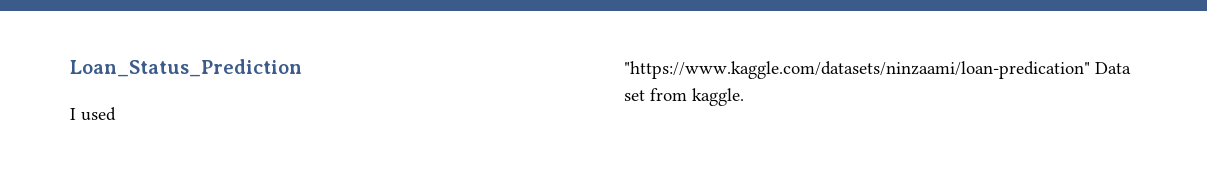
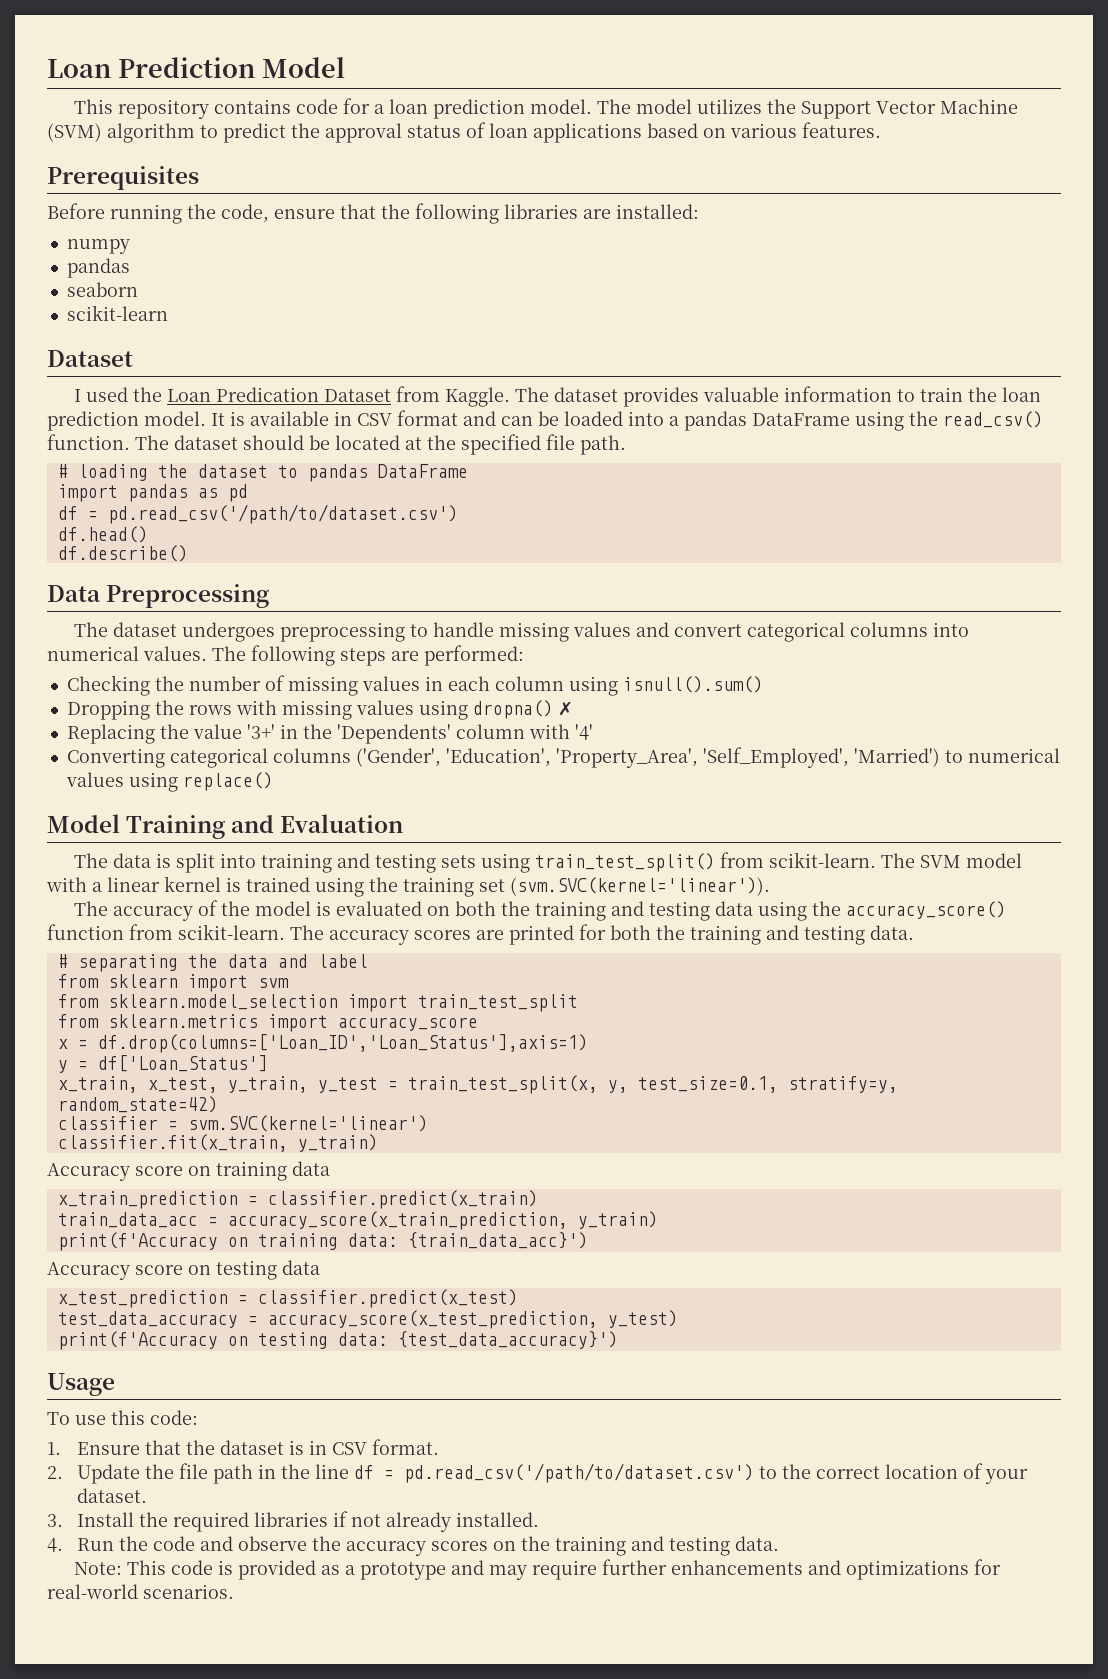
- Loan_Status_Prediction
- I used "https://www.kaggle.com/datasets/ninzaami/loan-predication" Data set from kaggle.
+ Loan Prediction Model
+ This repository contains code for a loan prediction model. The model utilizes the Support Vector Machine (SVM) algorithm to predict the approval status of loan applications based on various features.
+ Prerequisites
+ Before running the code, ensure that the following libraries are installed:
+ numpy
+ pandas
+ seaborn
+ scikit-learn
+ Dataset
+ I used the Loan Predication Dataset from Kaggle. The dataset provides valuable information to train the loan prediction model. It is available in CSV format and can be loaded into a pandas DataFrame using the read_csv() function. The dataset should be located at the specified file path.
+ # loading the dataset to pandas DataFrame
+ import pandas as pd
+ df = pd.read_csv('/path/to/dataset.csv')
+ df.head()
+ df.describe()
+ Data Preprocessing
+ The dataset undergoes preprocessing to handle missing values and convert categorical columns into numerical values. The following steps are performed:
+ Checking the number of missing values in each column using isnull().sum()
+ Dropping the rows with missing values using dropna() ✗
+ Replacing the value '3+' in the 'Dependents' column with '4'
+ Converting categorical columns ('Gender', 'Education', 'Property_Area', 'Self_Employed', 'Married') to numerical values using replace()
+ Model Training and Evaluation
+ The data is split into training and testing sets using train_test_split() from scikit-learn. The SVM model with a linear kernel is trained using the training set (svm.SVC(kernel='linear')).
+ The accuracy of the model is evaluated on both the training and testing data using the accuracy_score() function from scikit-learn. The accuracy scores are printed for both the training and testing data.
+ # separating the data and label
+ from sklearn import svm
+ from sklearn.model_selection import train_test_split
+ from sklearn.metrics import accuracy_score
+ x = df.drop(columns=['Loan_ID','Loan_Status'],axis=1)
+ y = df['Loan_Status']
+ x_train, x_test, y_train, y_test = train_test_split(x, y, test_size=0.1, stratify=y, random_state=42)
+ classifier = svm.SVC(kernel='linear')
+ classifier.fit(x_train, y_train)
+ Accuracy score on training data
+ x_train_prediction = classifier.predict(x_train)
+ train_data_acc = accuracy_score(x_train_prediction, y_train)
+ print(f'Accuracy on training data: {train_data_acc}')
+ Accuracy score on testing data
+ x_test_prediction = classifier.predict(x_test)
+ test_data_accuracy = accuracy_score(x_test_prediction, y_test)
+ print(f'Accuracy on testing data: {test_data_accuracy}')
+ Usage
+ To use this code:
+ 1. Ensure that the dataset is in CSV format.
+ 2. Update the file path in the line df = pd.read_csv('/path/to/dataset.csv') to the correct location of your dataset.
+ 3. Install the required libraries if not already installed.
+ 4. Run the code and observe the accuracy scores on the training and testing data.
+ Note: This code is provided as a prototype and may require further enhancements and optimizations for real-world scenarios.

